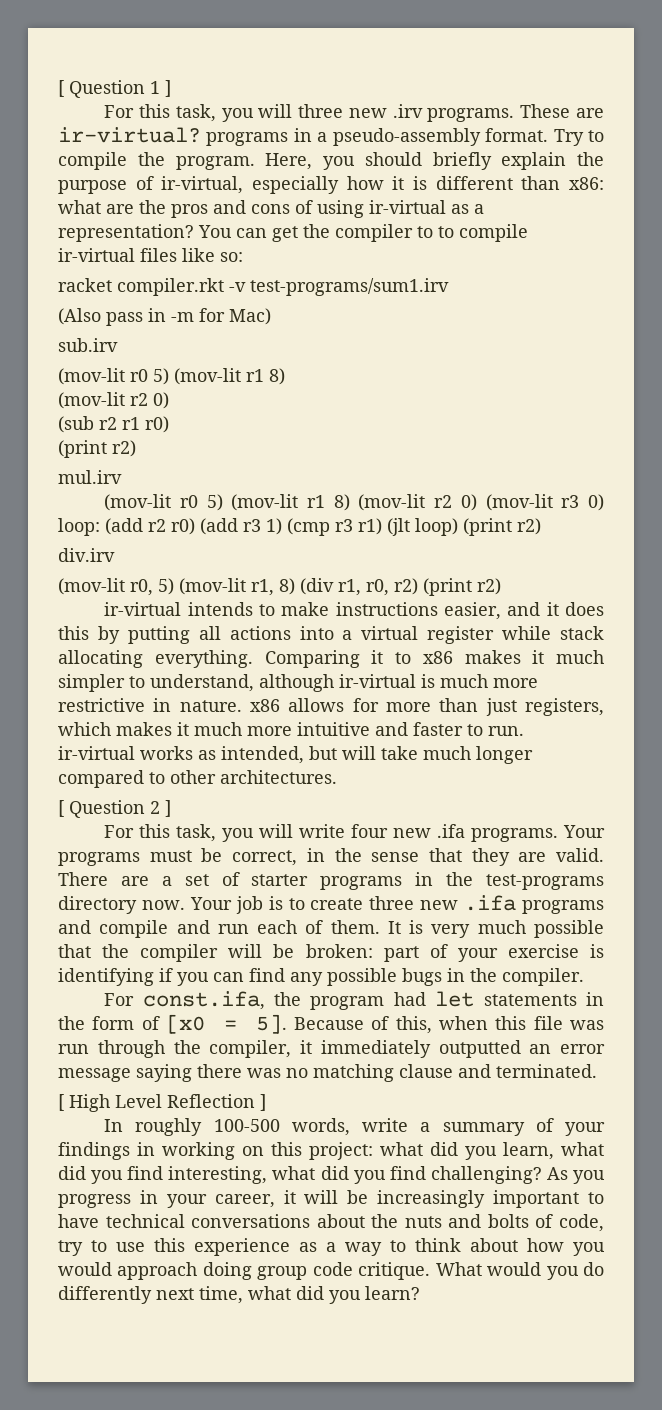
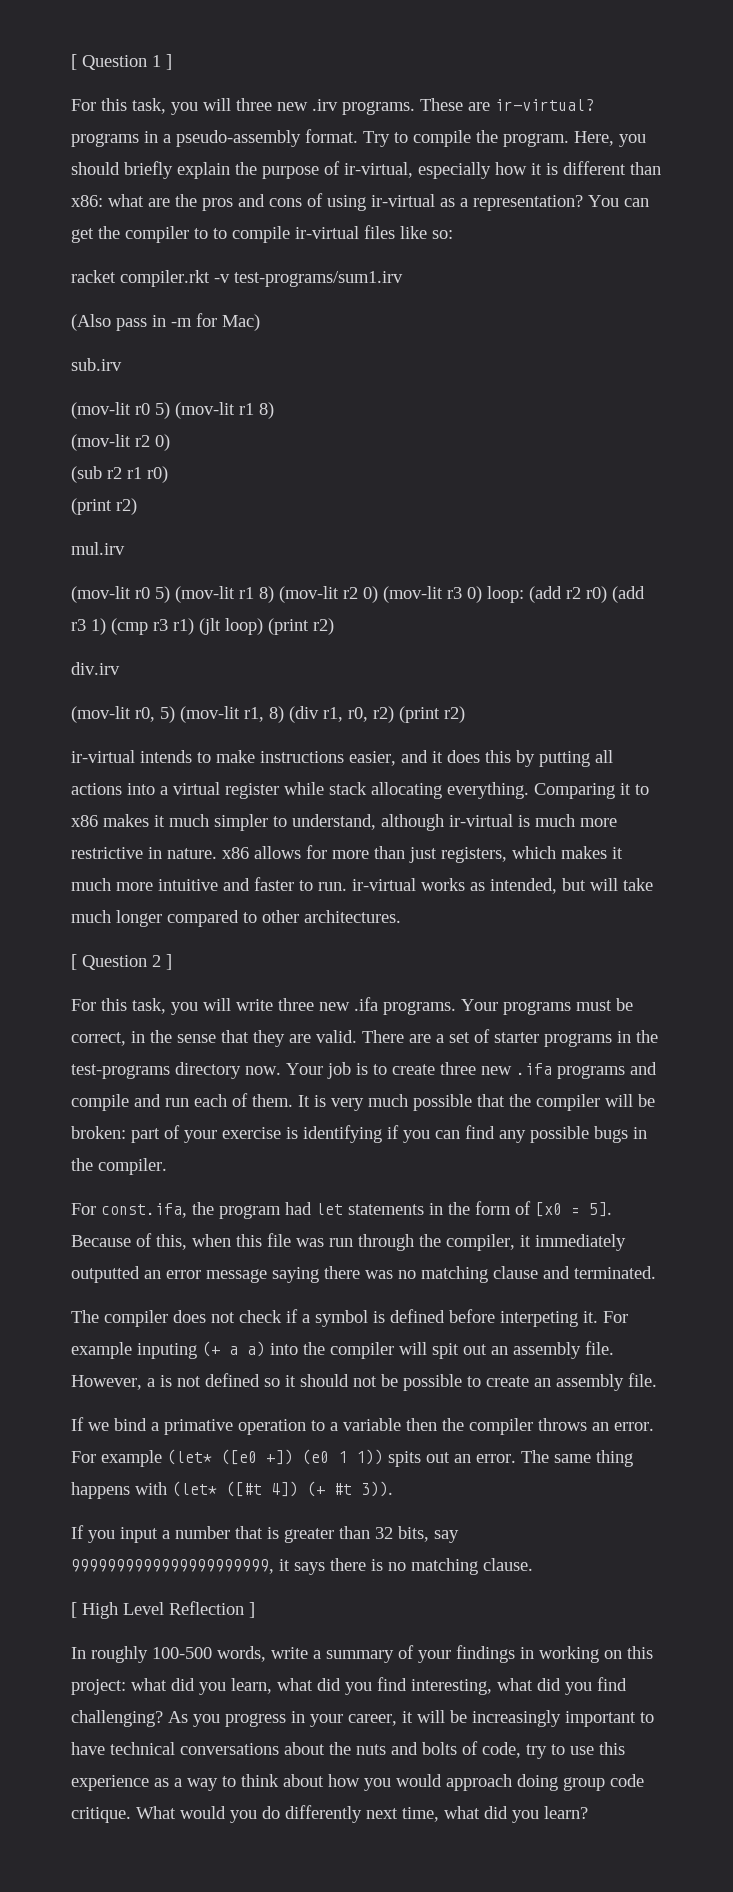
- For this task, you will write four new .ifa programs.
+ For this task, you will write three new .ifa programs.
+ The compiler does not check if a symbol is defined before interpeting it. For example inputing (+ a a) into the compiler will spit out an assembly file. However, a is not defined so it should not be possible to create an assembly file.
+ If we bind a primative operation to a variable then the compiler throws an error. For example (let* ([e0 +]) (e0 1 1)) spits out an error. The same thing happens with (let* ([#t 4]) (+ #t 3)).
+ If you input a number that is greater than 32 bits, say 9999999999999999999999, it says there is no matching clause.

